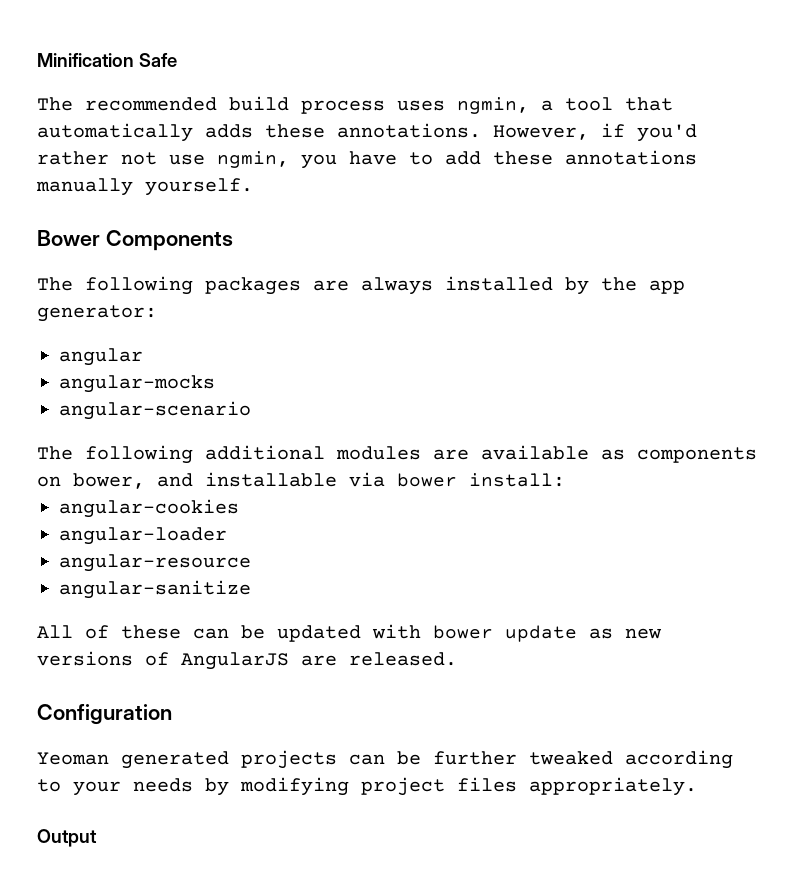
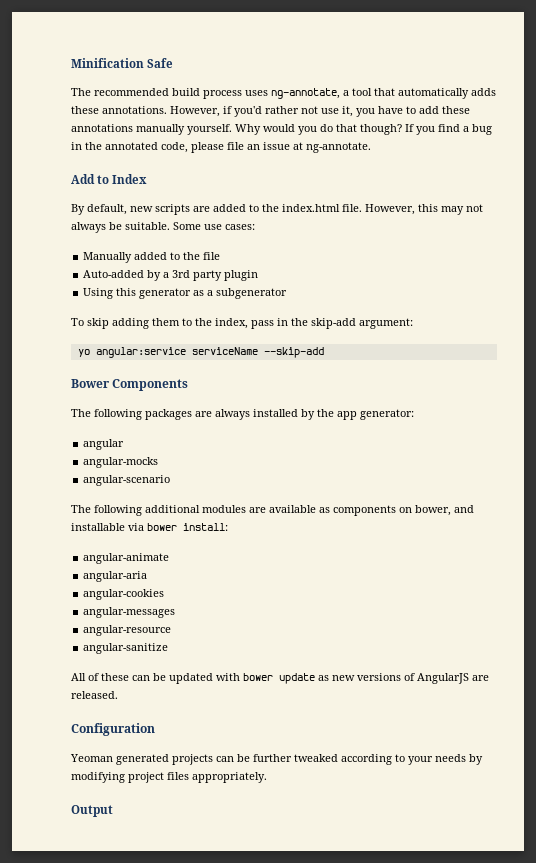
- The recommended build process uses ngmin, a tool that automatically adds these annotations.
+ The recommended build process uses ng-annotate, a tool that automatically adds these annotations.
- However, if you'd rather not use ngmin, you have to add these annotations manually yourself.
+ However, if you'd rather not use it, you have to add these annotations manually yourself. Why would you do that though? If you find a bug in the annotated code, please file an issue at ng-annotate.
+ Add to Index
+ By default, new scripts are added to the index.html file. However, this may not always be suitable. Some use cases:
+ Manually added to the file
+ Auto-added by a 3rd party plugin
+ Using this generator as a subgenerator
+ To skip adding them to the index, pass in the skip-add argument:
+ yo angular:service serviceName --skip-add
+ angular-animate
+ angular-aria
- angular-loader
+ angular-messages

